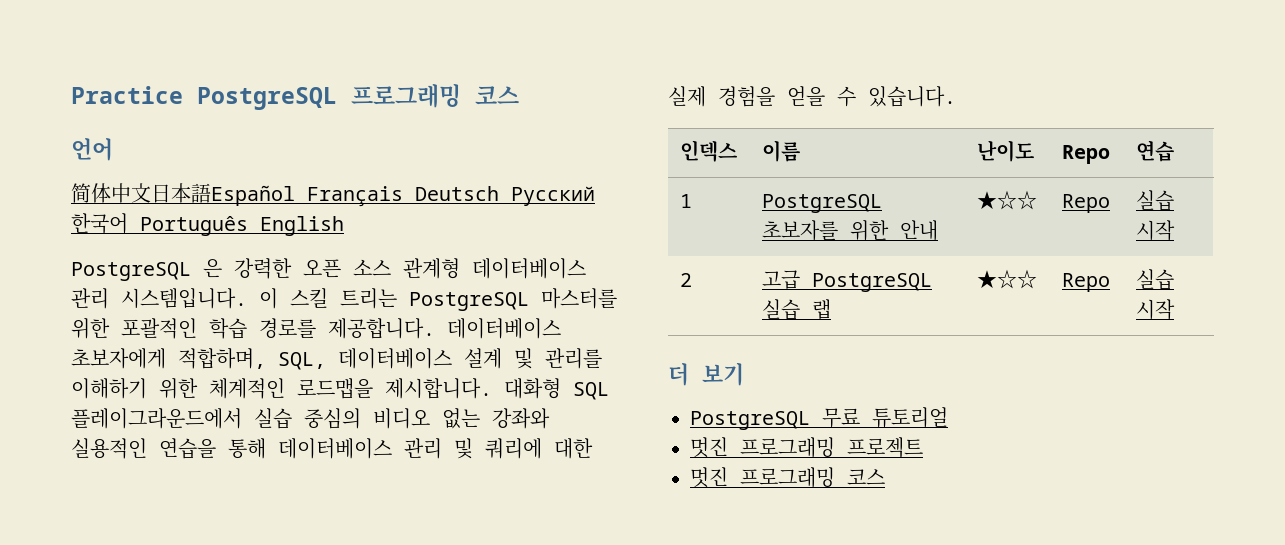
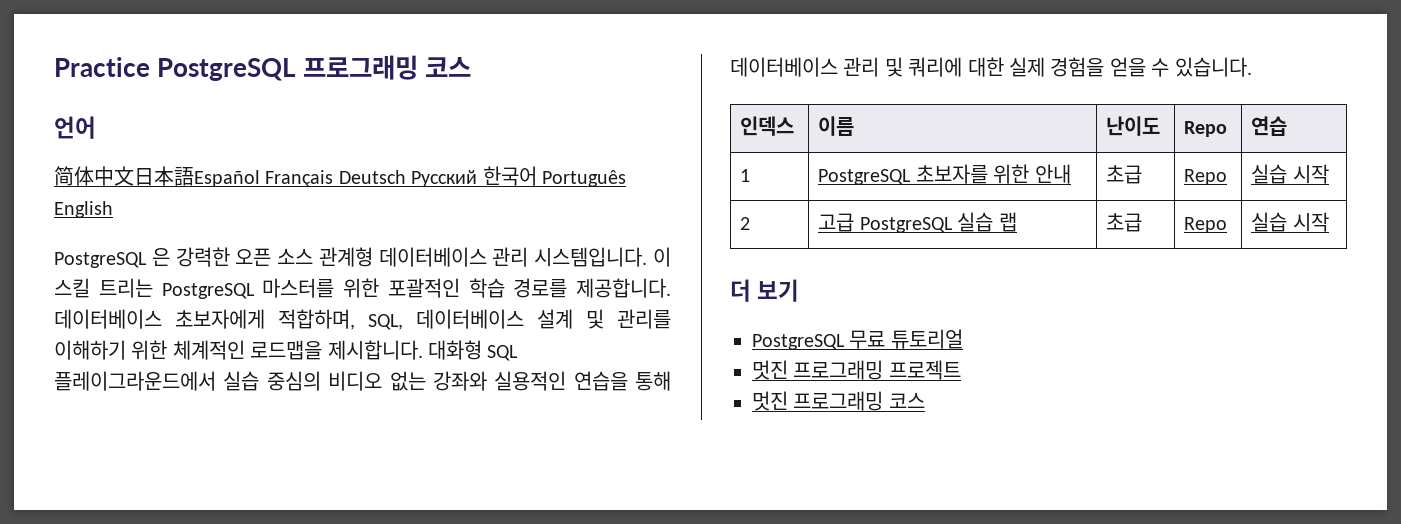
- 1 | PostgreSQL 초보자를 위한 안내 | ★☆☆ | Repo | 실습 시작
+ 1 | PostgreSQL 초보자를 위한 안내 | 초급 | Repo | 실습 시작
- 2 | 고급 PostgreSQL 실습 랩 | ★☆☆ | Repo | 실습 시작
+ 2 | 고급 PostgreSQL 실습 랩 | 초급 | Repo | 실습 시작

